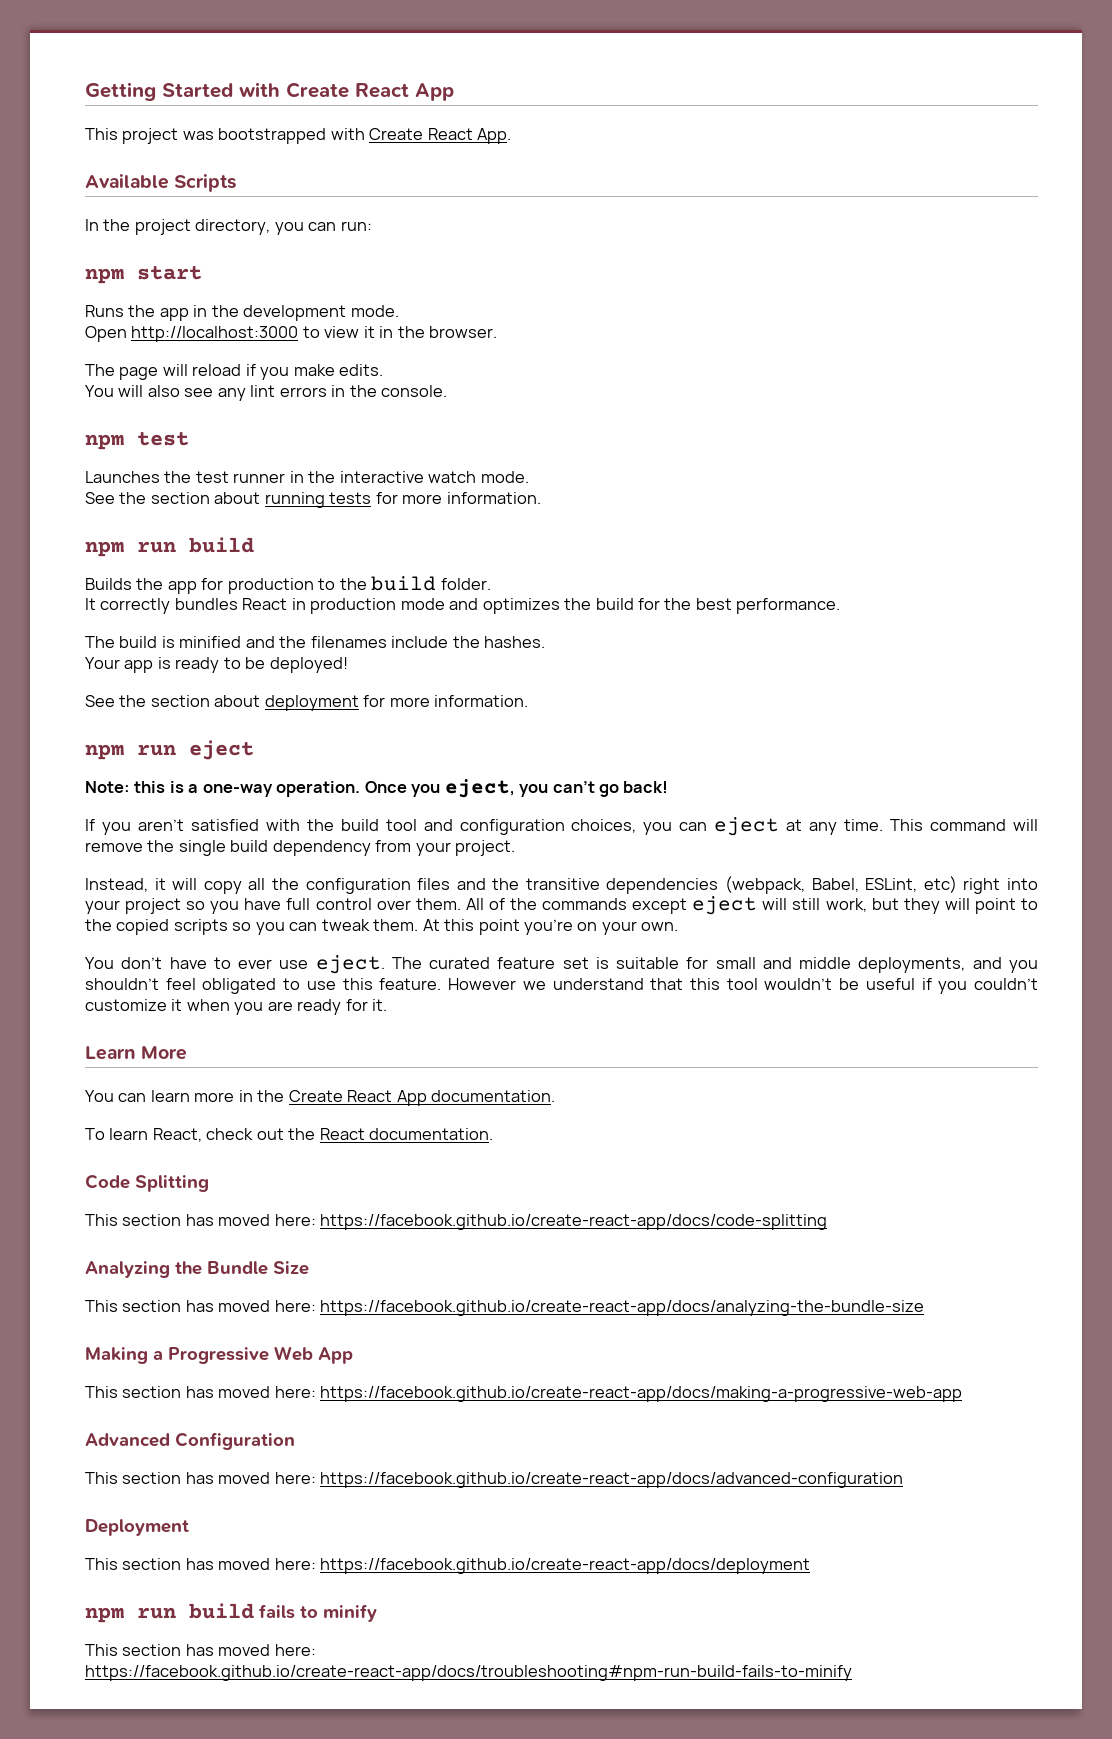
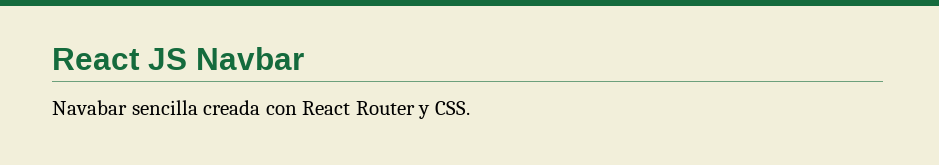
- Getting Started with Create React App
- This project was bootstrapped with Create React App.
- Available Scripts
- In the project directory, you can run:
- npm start
- Runs the app in the development mode.
- Open http://localhost:3000 to view it in the browser.
- The page will reload if you make edits.
- You will also see any lint errors in the console.
- npm test
- Launches the test runner in the interactive watch mode.
- See the section about running tests for more information.
- npm run build
- Builds the app for production to the build folder.
- It correctly bundles React in production mode and optimizes the build for the best performance.
- The build is minified and the filenames include the hashes.
- Your app is ready to be deployed!
- See the section about deployment for more information.
- npm run eject
- Note: this is a one-way operation. Once you eject, you can’t go back!
- If you aren’t satisfied with the build tool and configuration choices, you can eject at any time. This command will remove the single build dependency from your project.
- Instead, it will copy all the configuration files and the transitive dependencies (webpack, Babel, ESLint, etc) right into your project so you have full control over them. All of the commands except eject will still work, but they will point to the copied scripts so you can tweak them. At this point you’re on your own.
- You don’t have to ever use eject. The curated feature set is suitable for small and middle deployments, and you shouldn’t feel obligated to use this feature. However we understand that this tool wouldn’t be useful if you couldn’t customize it when you are ready for it.
- Learn More
- You can learn more in the Create React App documentation.
- To learn React, check out the React documentation.
- Code Splitting
- This section has moved here: https://facebook.github.io/create-react-app/docs/code-splitting
- Analyzing the Bundle Size
- This section has moved here: https://facebook.github.io/create-react-app/docs/analyzing-the-bundle-size
- Making a Progressive Web App
- This section has moved here: https://facebook.github.io/create-react-app/docs/making-a-progressive-web-app
- Advanced Configuration
- This section has moved here: https://facebook.github.io/create-react-app/docs/advanced-configuration
- Deployment
- This section has moved here: https://facebook.github.io/create-react-app/docs/deployment
- npm run build fails to minify
- This section has moved here: https://facebook.github.io/create-react-app/docs/troubleshooting#npm-run-build-fails-to-minify
+ React JS Navbar
+ Navabar sencilla creada con React Router y CSS.

